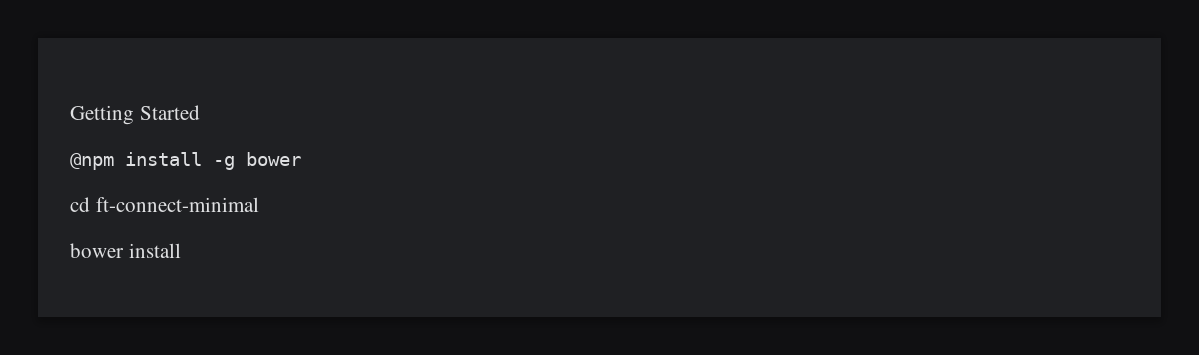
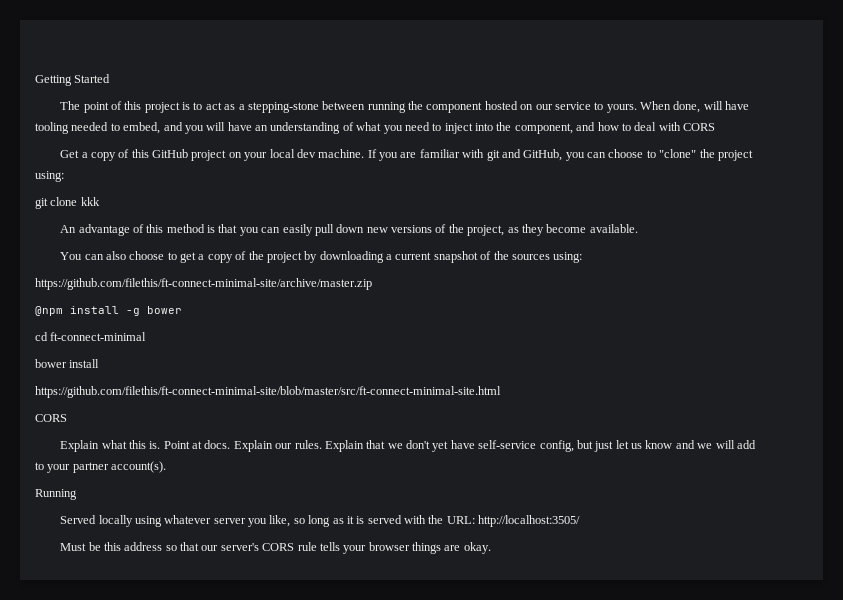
+ The point of this project is to act as a stepping-stone between running the component hosted on our service to yours. When done, will have tooling needed to embed, and you will have an understanding of what you need to inject into the component, and how to deal with CORS
+ Get a copy of this GitHub project on your local dev machine. If you are familiar with git and GitHub, you can choose to "clone" the project using:
+ git clone kkk
+ An advantage of this method is that you can easily pull down new versions of the project, as they become available.
+ You can also choose to get a copy of the project by downloading a current snapshot of the sources using:
+ https://github.com/filethis/ft-connect-minimal-site/archive/master.zip
+ https://github.com/filethis/ft-connect-minimal-site/blob/master/src/ft-connect-minimal-site.html
+ CORS
+ Explain what this is. Point at docs. Explain our rules. Explain that we don't yet have self-service config, but just let us know and we will add to your partner account(s).
+ Running
+ Served locally using whatever server you like, so long as it is served with the URL: http://localhost:3505/
+ Must be this address so that our server's CORS rule tells your browser things are okay.

